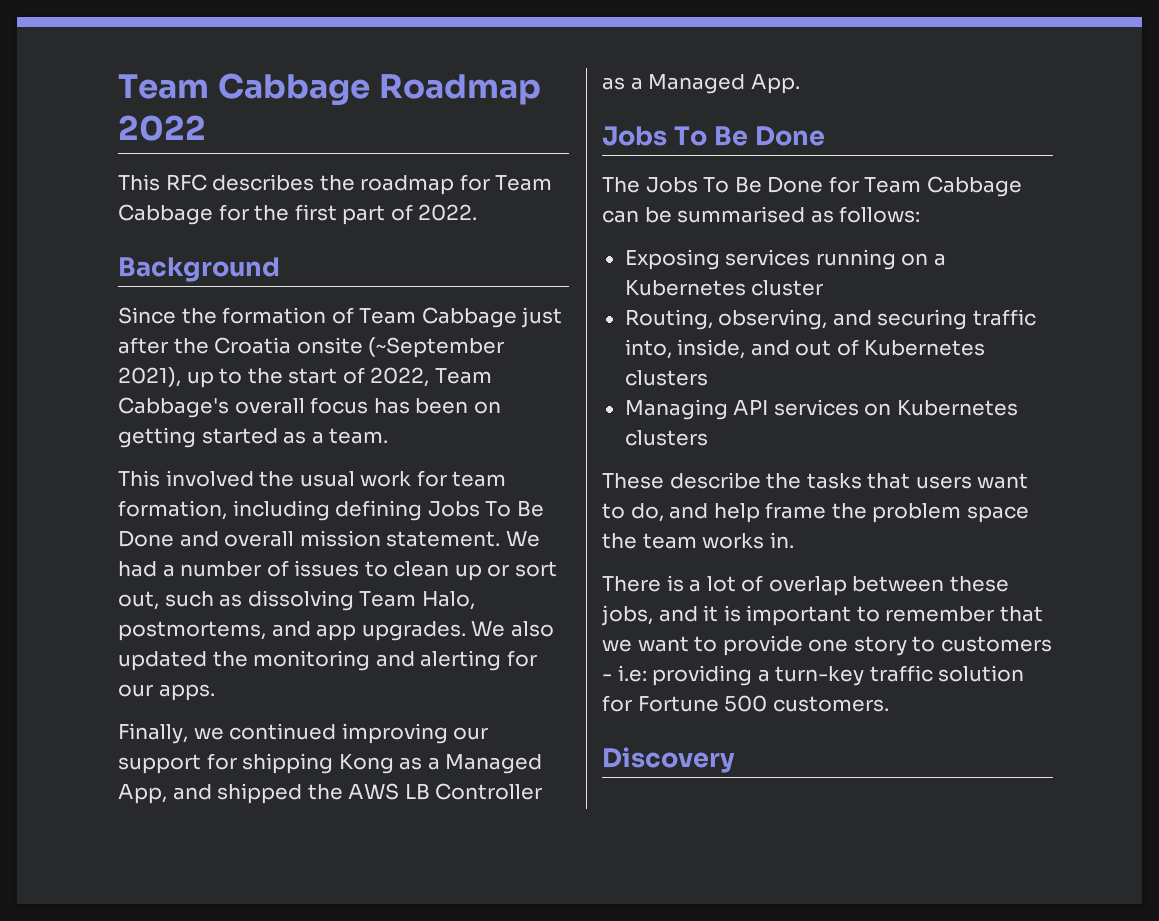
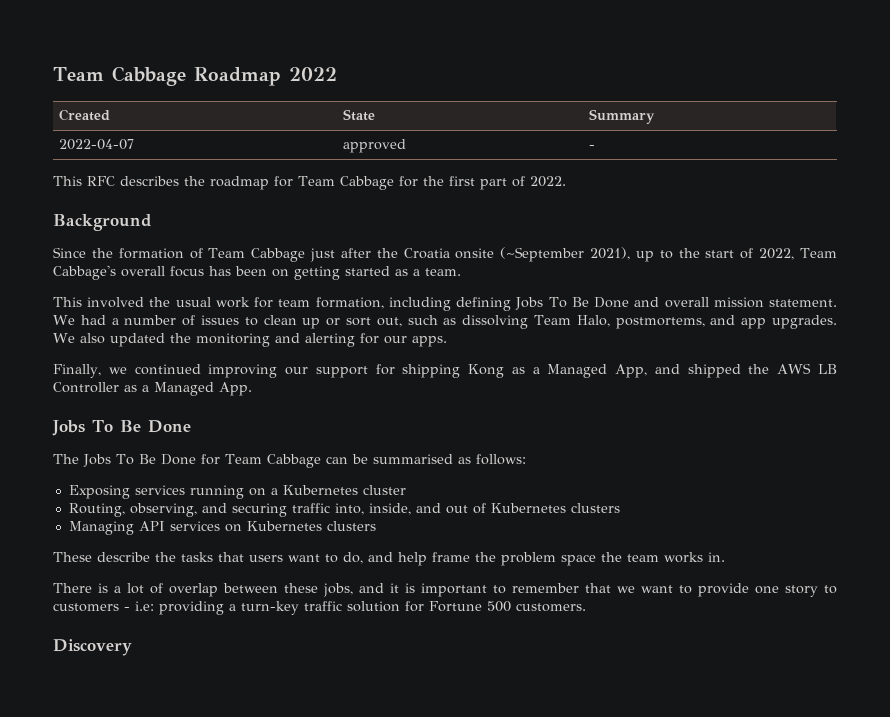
+ Created | State | Summary
+ 2022-04-07 | approved | -

